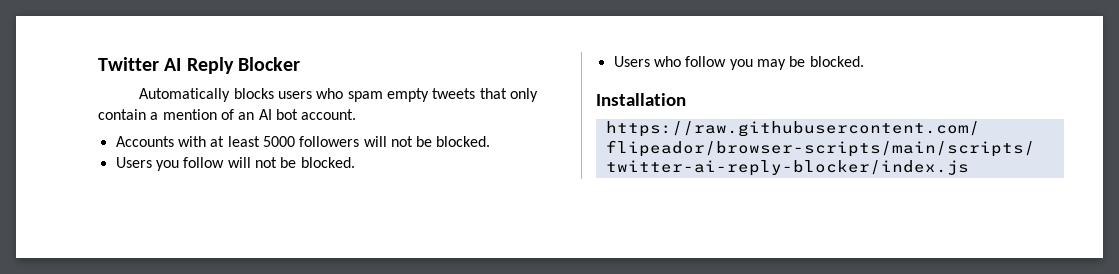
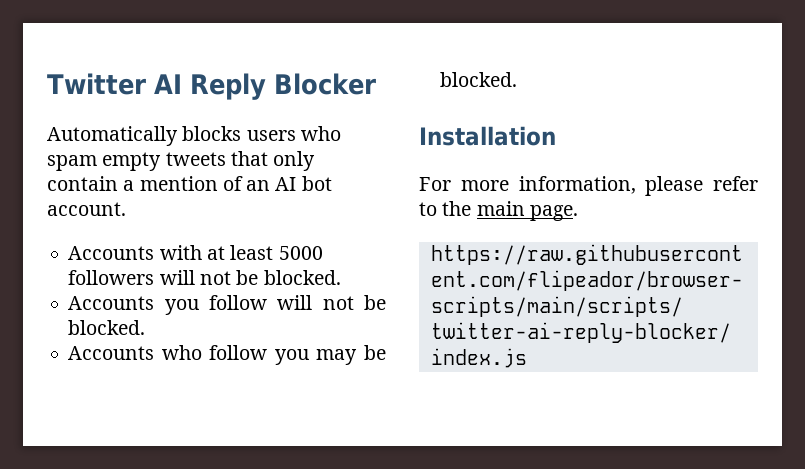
- Users you follow will not be blocked.
+ Accounts you follow will not be blocked.
- Users who follow you may be blocked.
+ Accounts who follow you may be blocked.
+ For more information, please refer to the main page.

